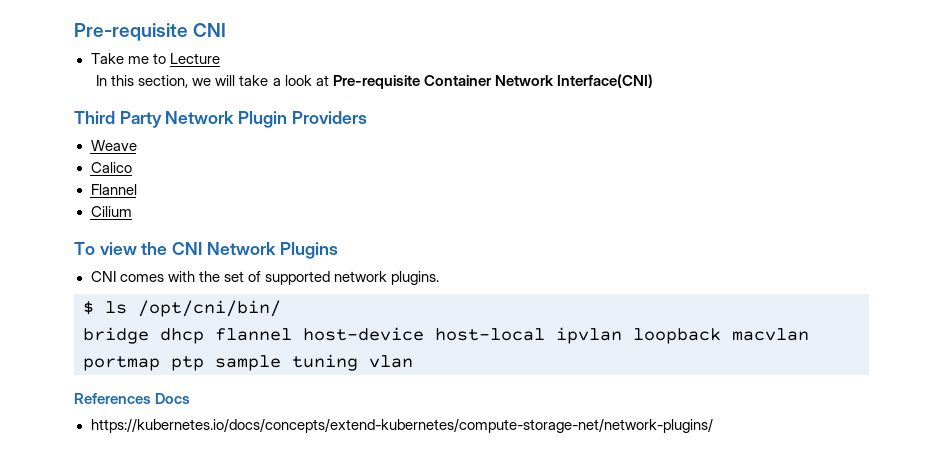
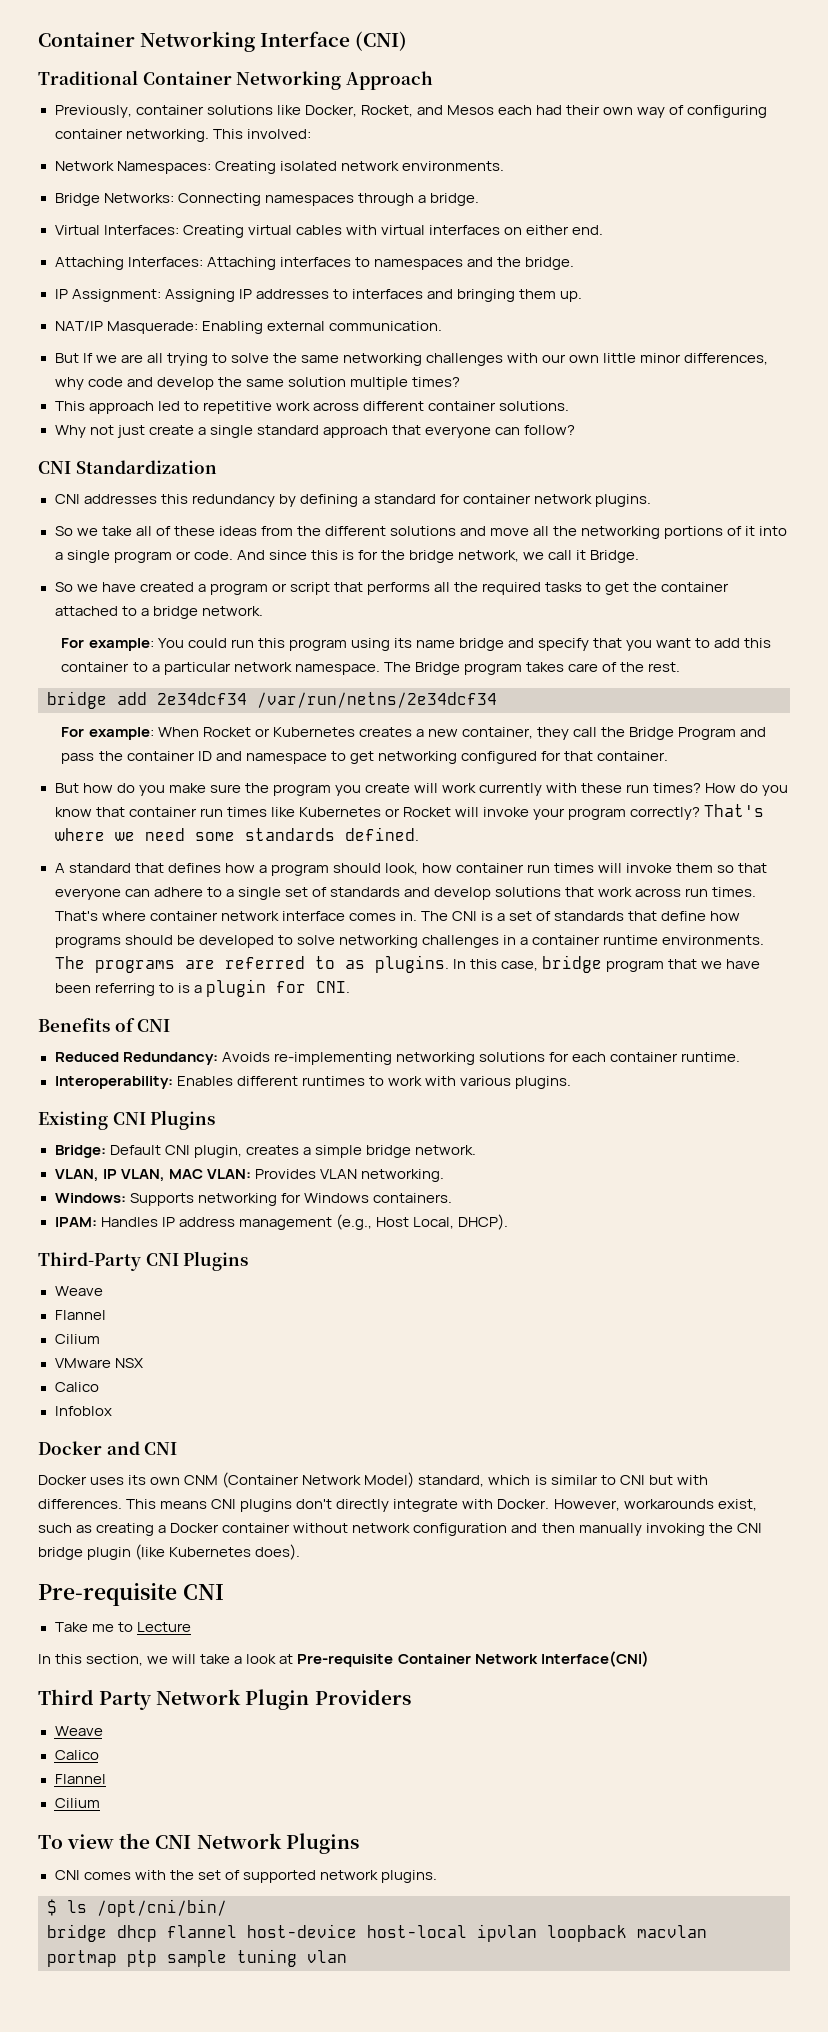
+ Container Networking Interface (CNI)
+ Traditional Container Networking Approach
+ Previously, container solutions like Docker, Rocket, and Mesos each had their own way of configuring container networking. This involved:
+ Network Namespaces: Creating isolated network environments.
+ Bridge Networks: Connecting namespaces through a bridge.
+ Virtual Interfaces: Creating virtual cables with virtual interfaces on either end.
+ Attaching Interfaces: Attaching interfaces to namespaces and the bridge.
+ IP Assignment: Assigning IP addresses to interfaces and bringing them up.
+ NAT/IP Masquerade: Enabling external communication.
+ But If we are all trying to solve the same networking challenges with our own little minor differences, why code and develop the same solution multiple times?
+ This approach led to repetitive work across different container solutions.
+ Why not just create a single standard approach that everyone can follow?
+ CNI Standardization
+ CNI addresses this redundancy by defining a standard for container network plugins.
+ So we take all of these ideas from the different solutions and move all the networking portions of it into a single program or code. And since this is for the bridge network, we call it Bridge.
+ So we have created a program or script that performs all the required tasks to get the container attached to a bridge network.
+ For example: You could run this program using its name bridge and specify that you want to add this container to a particular network namespace. The Bridge program takes care of the rest.
+ bridge add 2e34dcf34 /var/run/netns/2e34dcf34
+ For example: When Rocket or Kubernetes creates a new container, they call the Bridge Program and pass the container ID and namespace to get networking configured for that container.
+ But how do you make sure the program you create will work currently with these run times? How do you know that container run times like Kubernetes or Rocket will invoke your program correctly? That's where we need some standards defined.
+ A standard that defines how a program should look, how container run times will invoke them so that everyone can adhere to a single set of standards and develop solutions that work across run times. That's where container network interface comes in. The CNI is a set of standards that define how programs should be developed to solve networking challenges in a container runtime environments. The programs are referred to as plugins. In this case, bridge program that we have been referring to is a plugin for CNI.
+ Benefits of CNI
+ Reduced Redundancy: Avoids re-implementing networking solutions for each container runtime.
+ Interoperability: Enables different runtimes to work with various plugins.
+ Existing CNI Plugins
+ Bridge: Default CNI plugin, creates a simple bridge network.
+ VLAN, IP VLAN, MAC VLAN: Provides VLAN networking.
+ Windows: Supports networking for Windows containers.
+ IPAM: Handles IP address management (e.g., Host Local, DHCP).
+ Third-Party CNI Plugins
+ Weave
+ Flannel
+ Cilium
+ VMware NSX
+ Calico
+ Infoblox
+ Docker and CNI
+ Docker uses its own CNM (Container Network Model) standard, which is similar to CNI but with differences. This means CNI plugins don't directly integrate with Docker. However, workarounds exist, such as creating a Docker container without network configuration and then manually invoking the CNI bridge plugin (like Kubernetes does).
- References Docs
- https://kubernetes.io/docs/concepts/extend-kubernetes/compute-storage-net/network-plugins/

